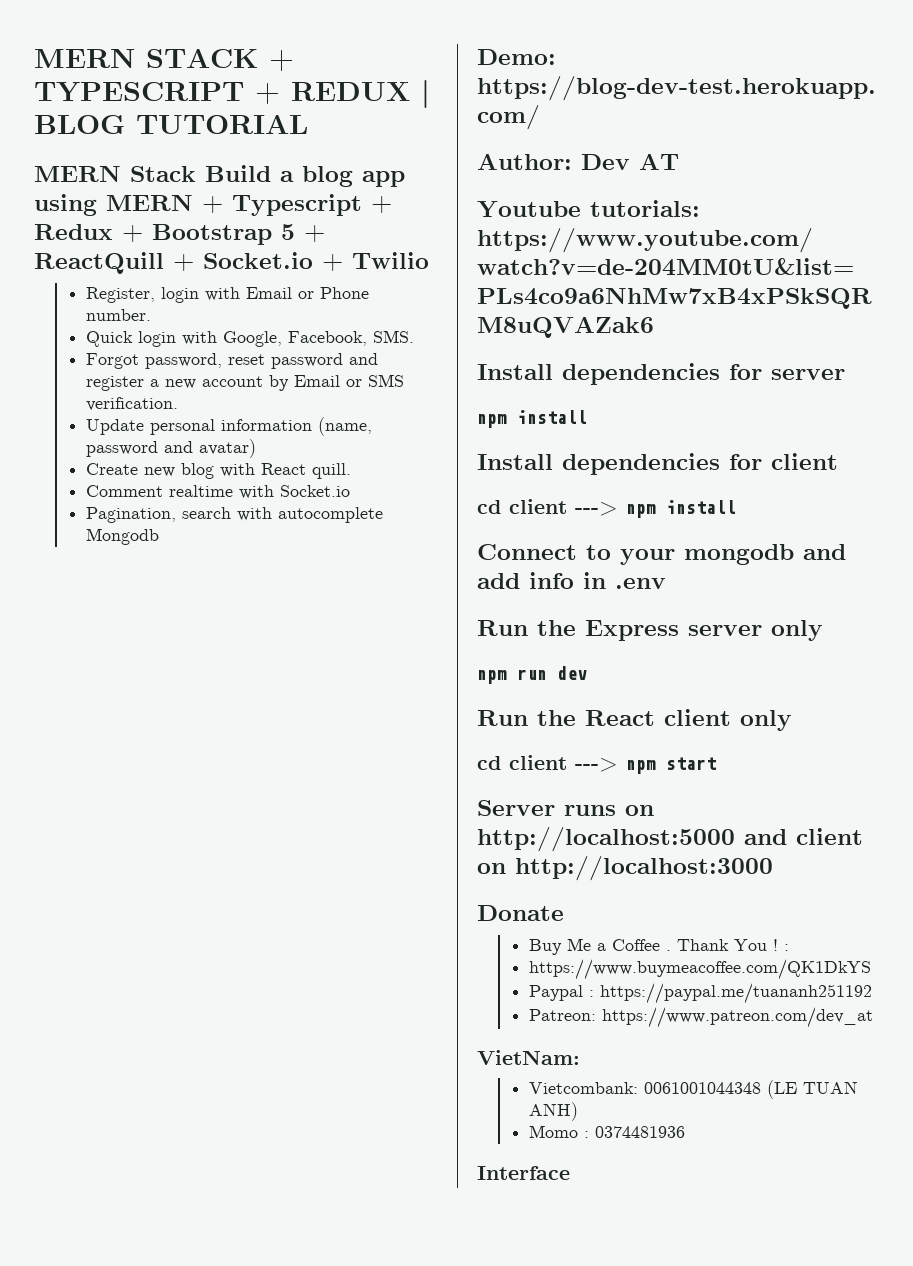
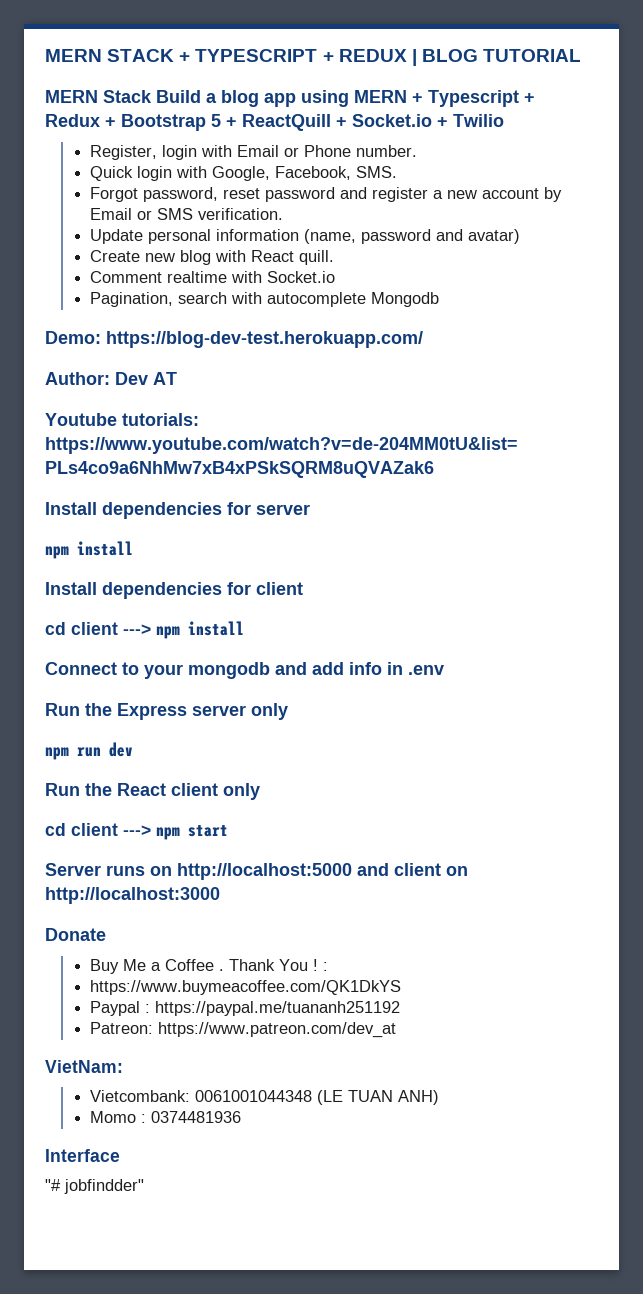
+ "# jobfindder"

